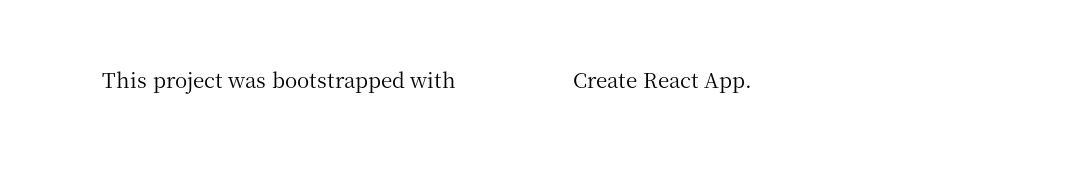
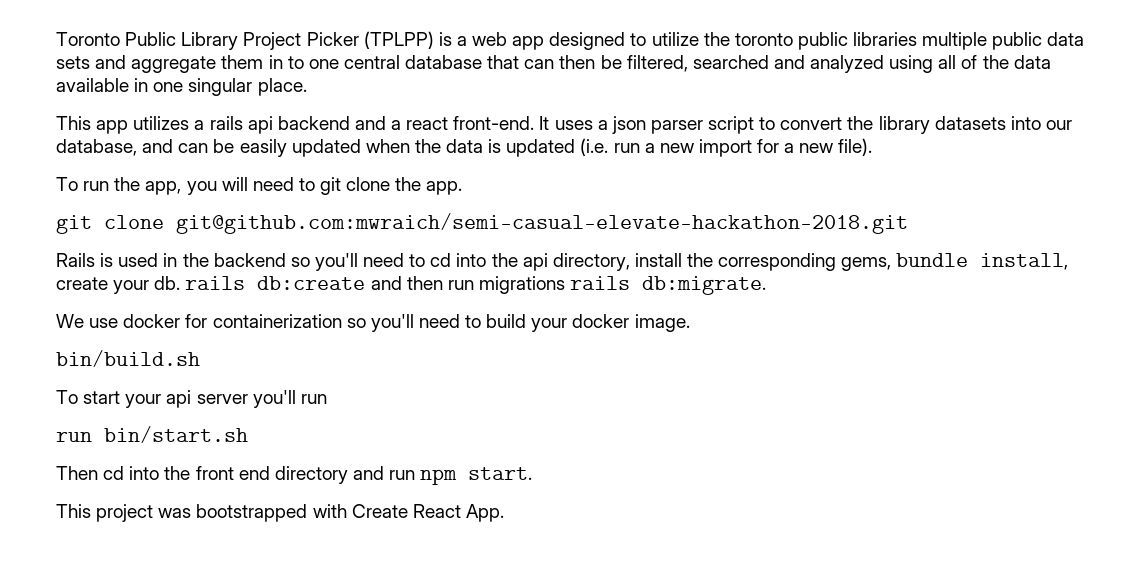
+ Toronto Public Library Project Picker (TPLPP) is a web app designed to utilize the toronto public libraries multiple public data sets and aggregate them in to one central database that can then be filtered, searched and analyzed using all of the data available in one singular place.
+ This app utilizes a rails api backend and a react front-end. It uses a json parser script to convert the library datasets into our database, and can be easily updated when the data is updated (i.e. run a new import for a new file).
+ To run the app, you will need to git clone the app.
+ git clone git@github.com:mwraich/semi-casual-elevate-hackathon-2018.git
+ Rails is used in the backend so you'll need to cd into the api directory, install the corresponding gems, bundle install, create your db. rails db:create and then run migrations rails db:migrate.
+ We use docker for containerization so you'll need to build your docker image.
+ bin/build.sh
+ To start your api server you'll run
+ run bin/start.sh
+ Then cd into the front end directory and run npm start.

